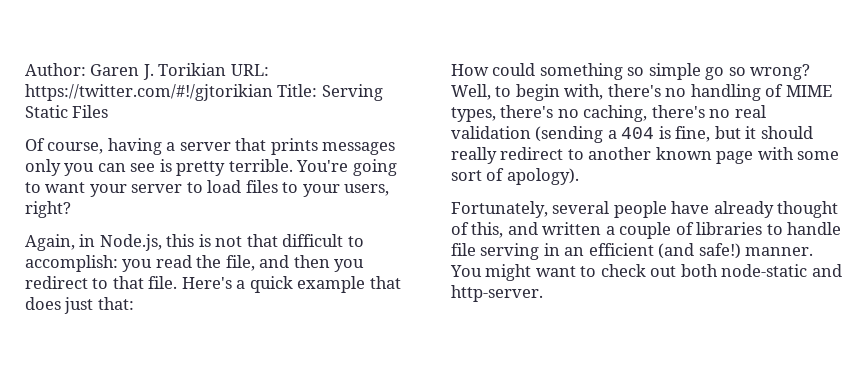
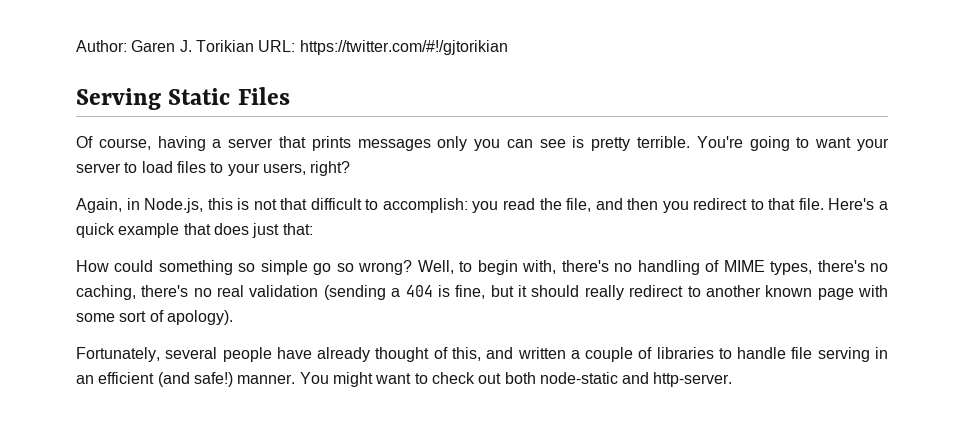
- Author: Garen J. Torikian URL: https://twitter.com/#!/gjtorikian Title: Serving Static Files
+ Author: Garen J. Torikian URL: https://twitter.com/#!/gjtorikian
+ Serving Static Files

